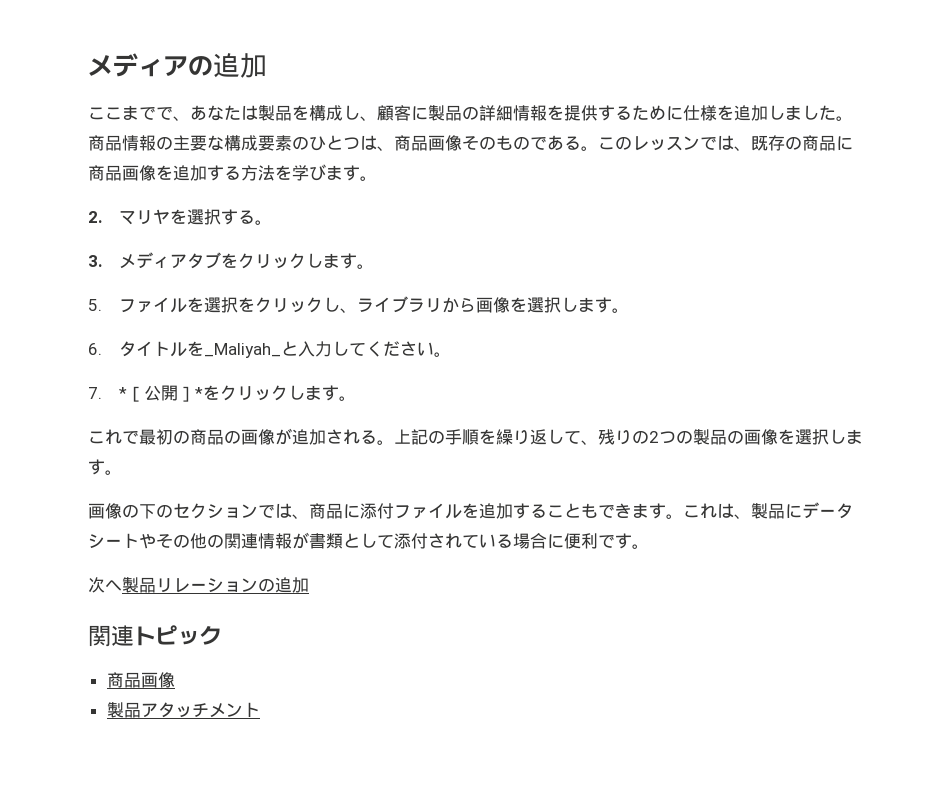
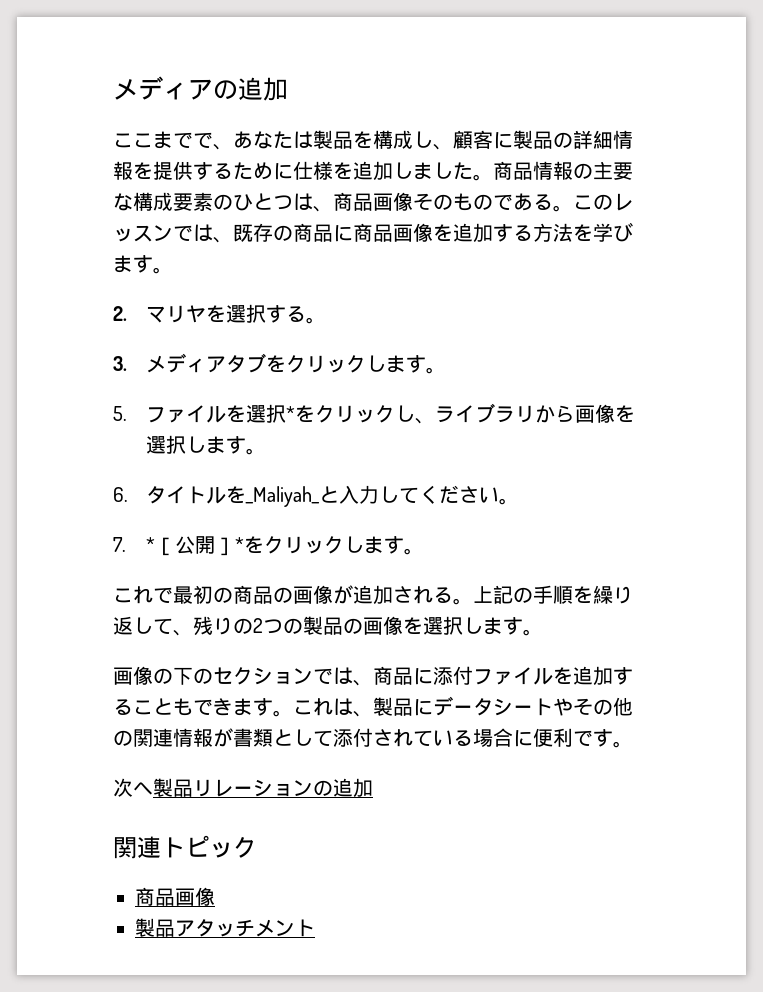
- 5.ファイルを選択をクリックし、ライブラリから画像を選択します。
+ 5.ファイルを選択*をクリックし、ライブラリから画像を選択します。

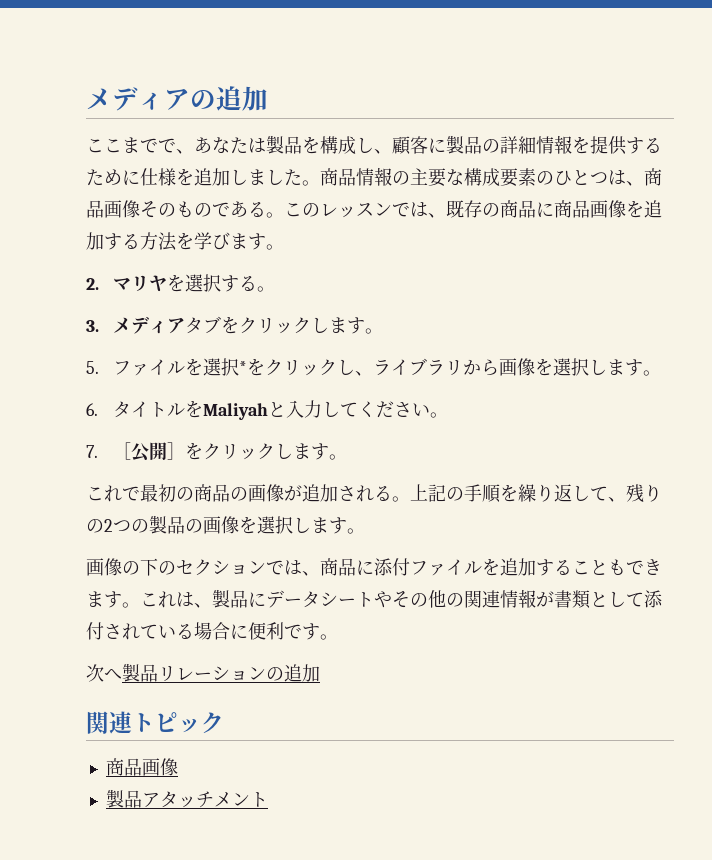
- 6.タイトルを_Maliyah_と入力してください。
+ 6.タイトルをMaliyahと入力してください。
- 7. *［公開］*をクリックします。
+ 7.［公開］をクリックします。

